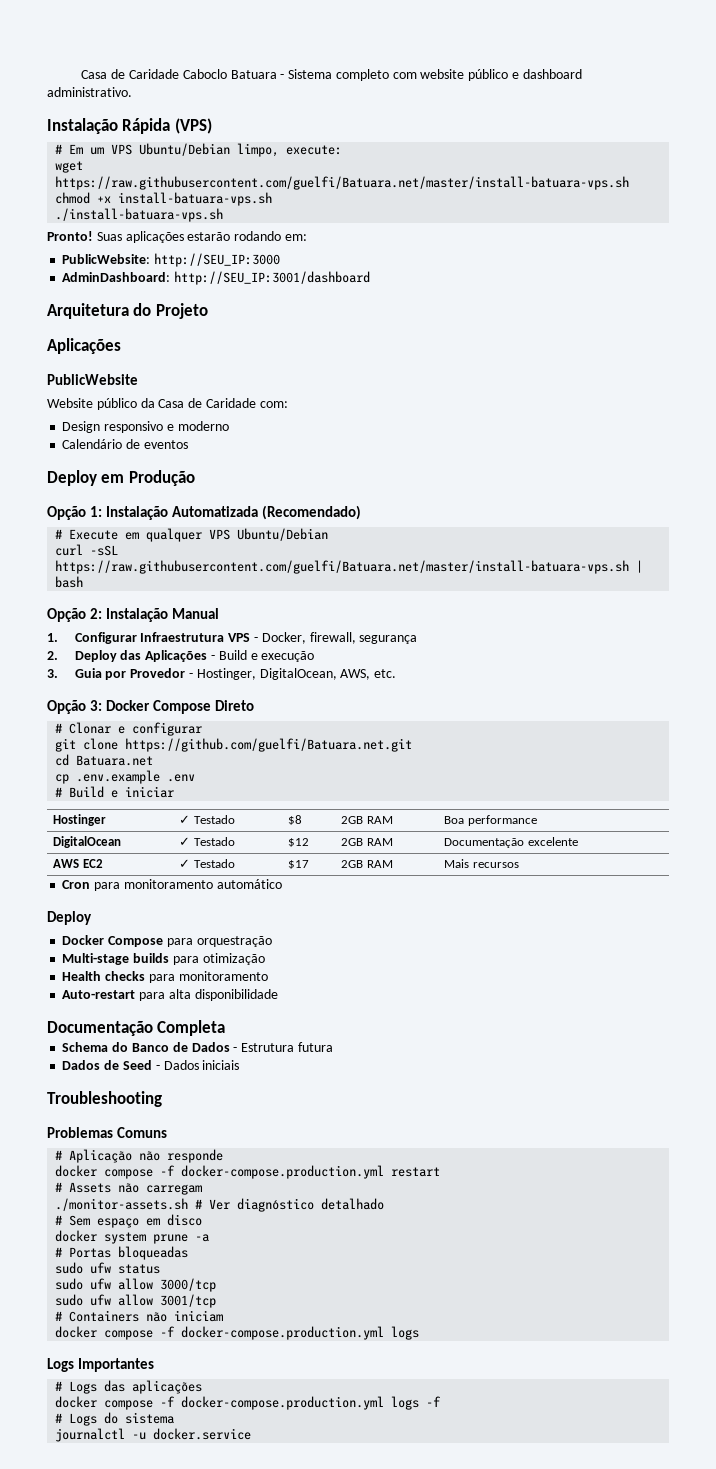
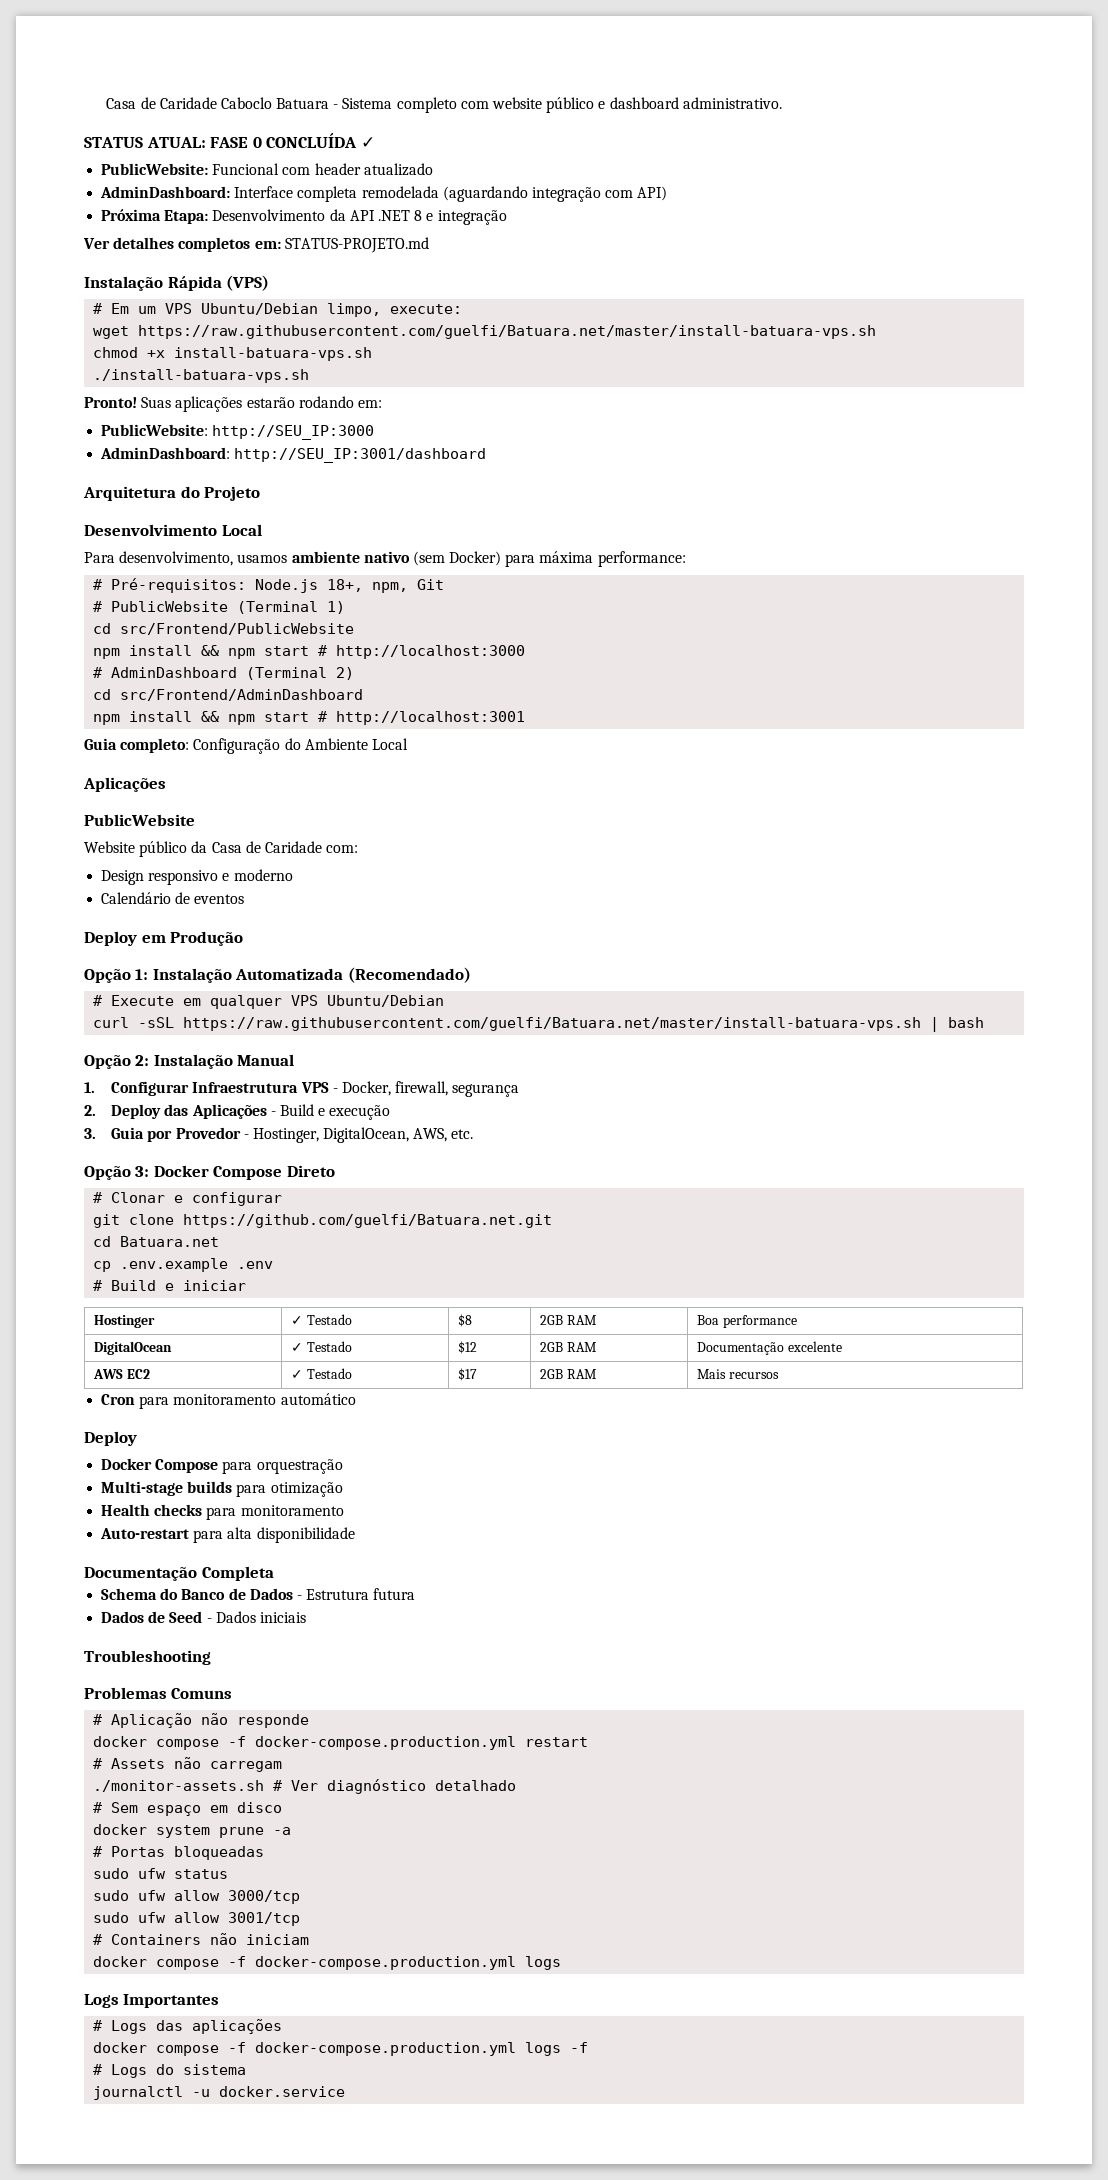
+ STATUS ATUAL: FASE 0 CONCLUÍDA ✓
+ PublicWebsite: Funcional com header atualizado
+ AdminDashboard: Interface completa remodelada (aguardando integração com API)
+ Próxima Etapa: Desenvolvimento da API .NET 8 e integração
+ Ver detalhes completos em: STATUS-PROJETO.md
+ Desenvolvimento Local
+ Para desenvolvimento, usamos ambiente nativo (sem Docker) para máxima performance:
+ # Pré-requisitos: Node.js 18+, npm, Git
+ # PublicWebsite (Terminal 1)
+ cd src/Frontend/PublicWebsite
+ npm install && npm start # http://localhost:3000
+ # AdminDashboard (Terminal 2)
+ cd src/Frontend/AdminDashboard
+ npm install && npm start # http://localhost:3001
+ Guia completo: Configuração do Ambiente Local

